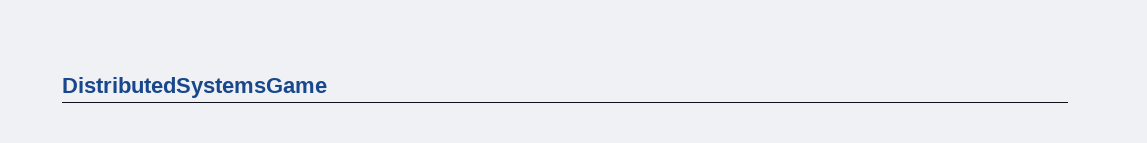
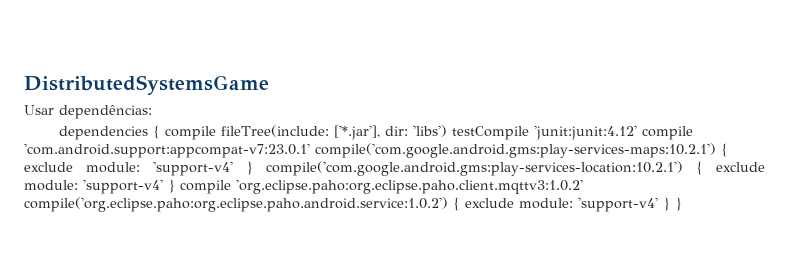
+ Usar dependências:
+ dependencies { compile fileTree(include: ['*.jar'], dir: 'libs') testCompile 'junit:junit:4.12' compile 'com.android.support:appcompat-v7:23.0.1' compile('com.google.android.gms:play-services-maps:10.2.1') { exclude module: 'support-v4' } compile('com.google.android.gms:play-services-location:10.2.1') { exclude module: 'support-v4' } compile 'org.eclipse.paho:org.eclipse.paho.client.mqttv3:1.0.2' compile('org.eclipse.paho:org.eclipse.paho.android.service:1.0.2') { exclude module: 'support-v4' } }

